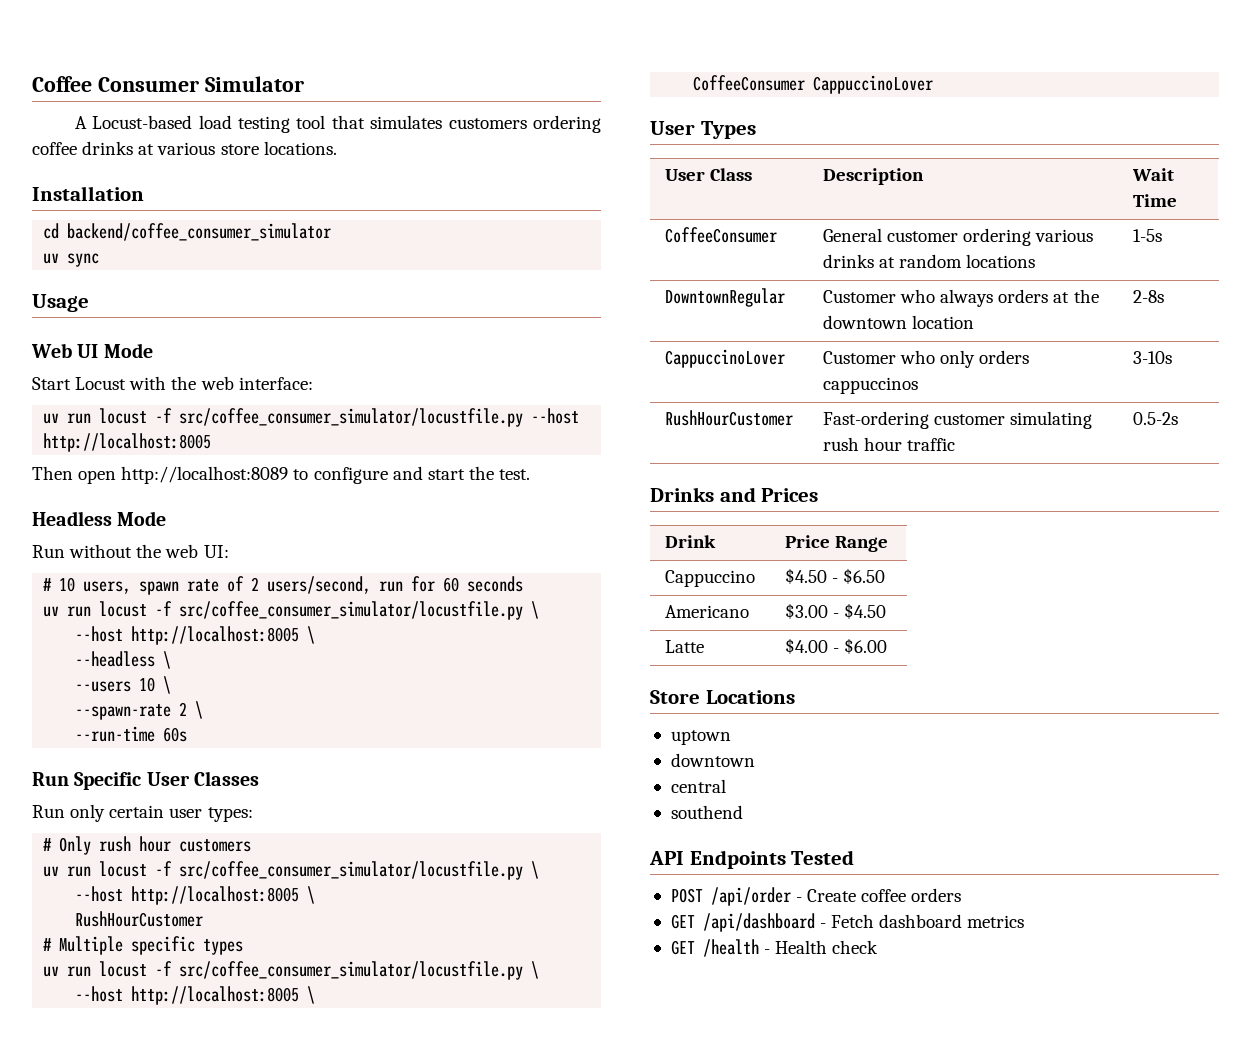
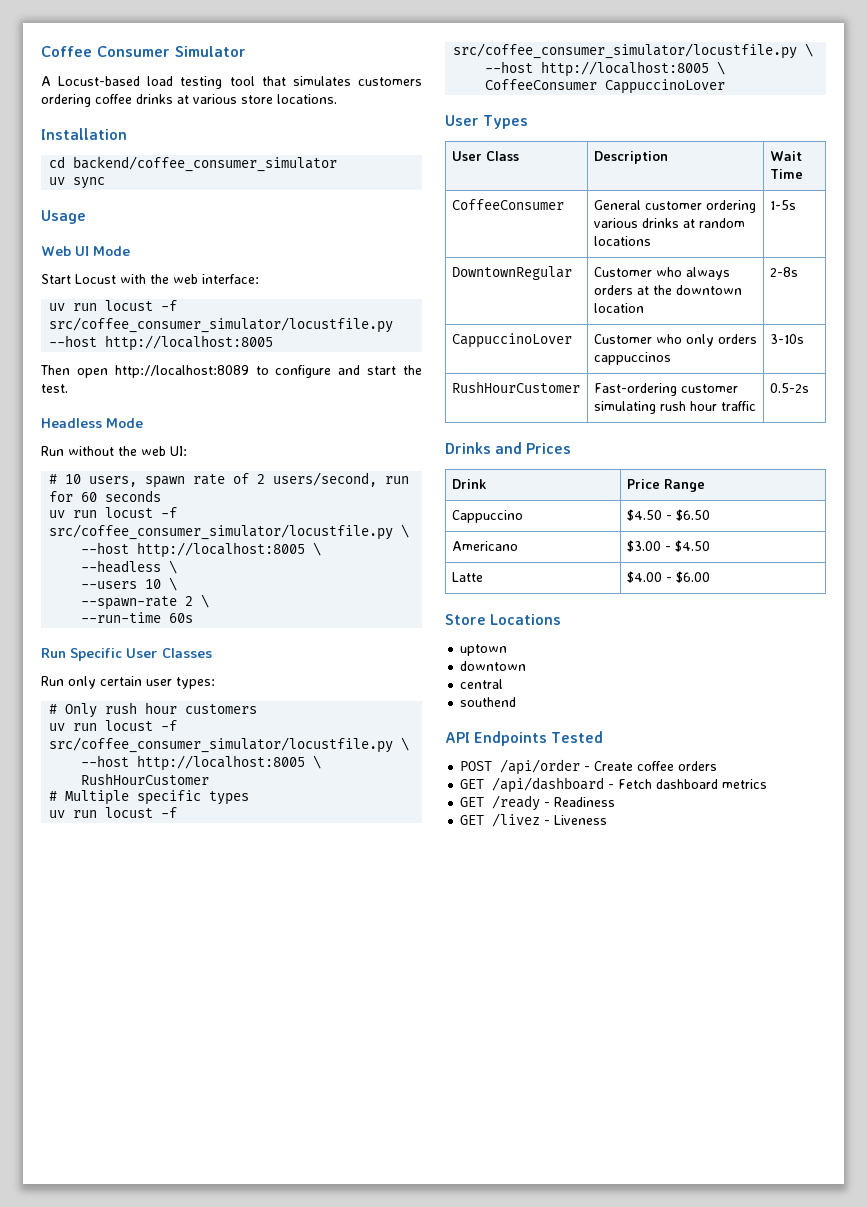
- GET /health - Health check
+ GET /ready - Readiness
+ GET /livez - Liveness

